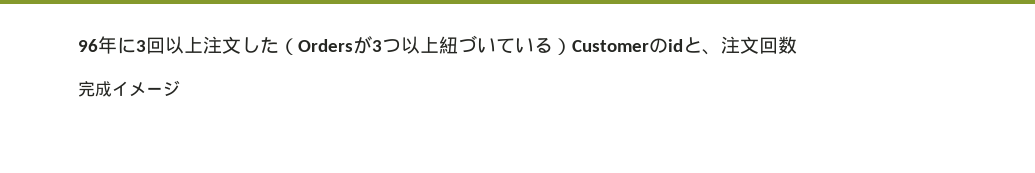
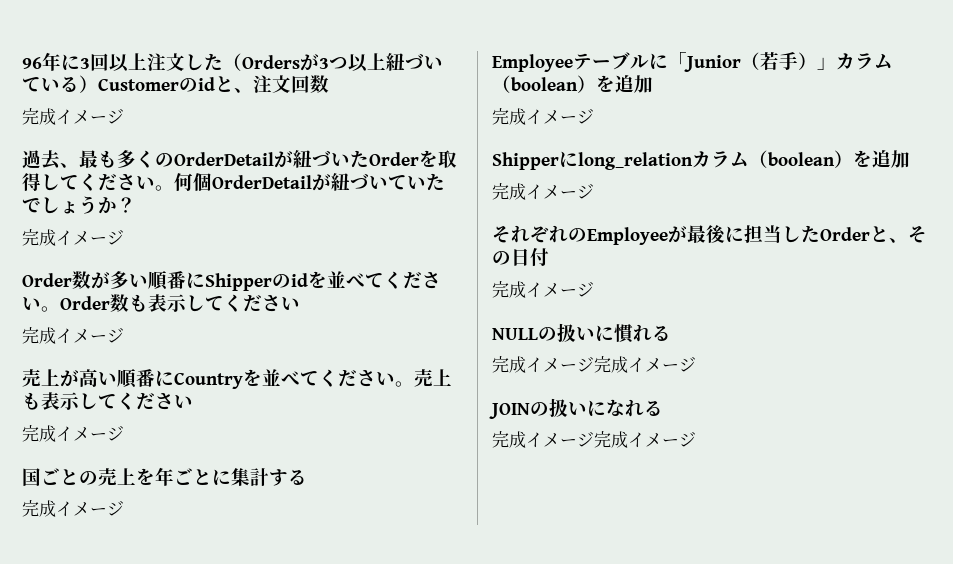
+ 過去、最も多くのOrderDetailが紐づいたOrderを取得してください。何個OrderDetailが紐づいていたでしょうか？
+ 完成イメージ
+ Order数が多い順番にShipperのidを並べてください。Order数も表示してください
+ 完成イメージ
+ 売上が高い順番にCountryを並べてください。売上も表示してください
+ 完成イメージ
+ 国ごとの売上を年ごとに集計する
+ 完成イメージ
+ Employeeテーブルに「Junior（若手）」カラム（boolean）を追加
+ 完成イメージ
+ Shipperにlong_relationカラム（boolean）を追加
+ 完成イメージ
+ それぞれのEmployeeが最後に担当したOrderと、その日付
+ 完成イメージ
+ NULLの扱いに慣れる
+ 完成イメージ完成イメージ
+ JOINの扱いになれる
+ 完成イメージ完成イメージ

